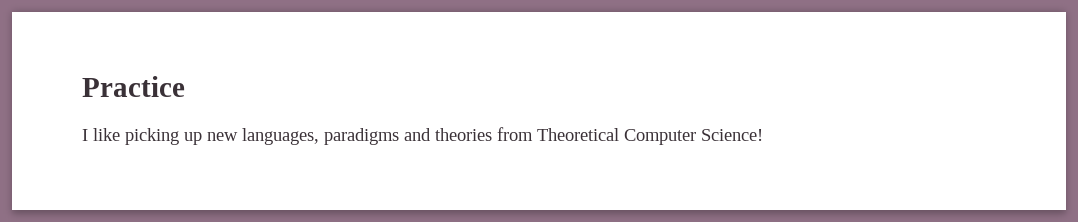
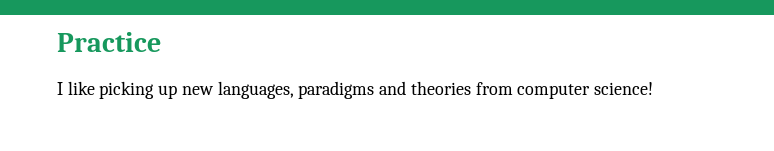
- I like picking up new languages, paradigms and theories from Theoretical Computer Science!
+ I like picking up new languages, paradigms and theories from computer science!

